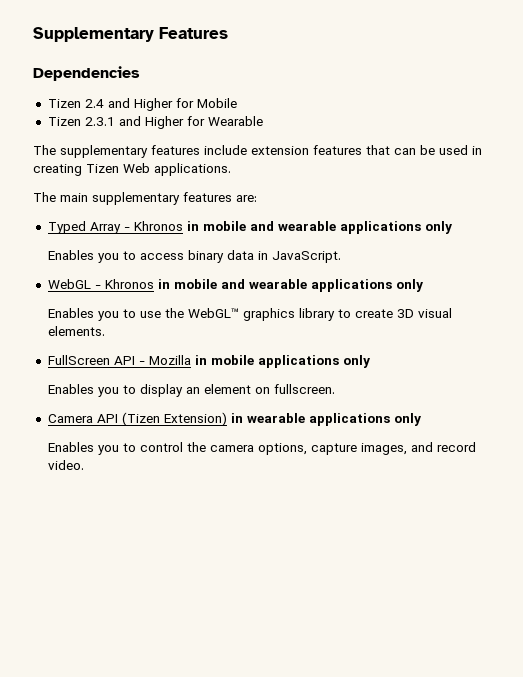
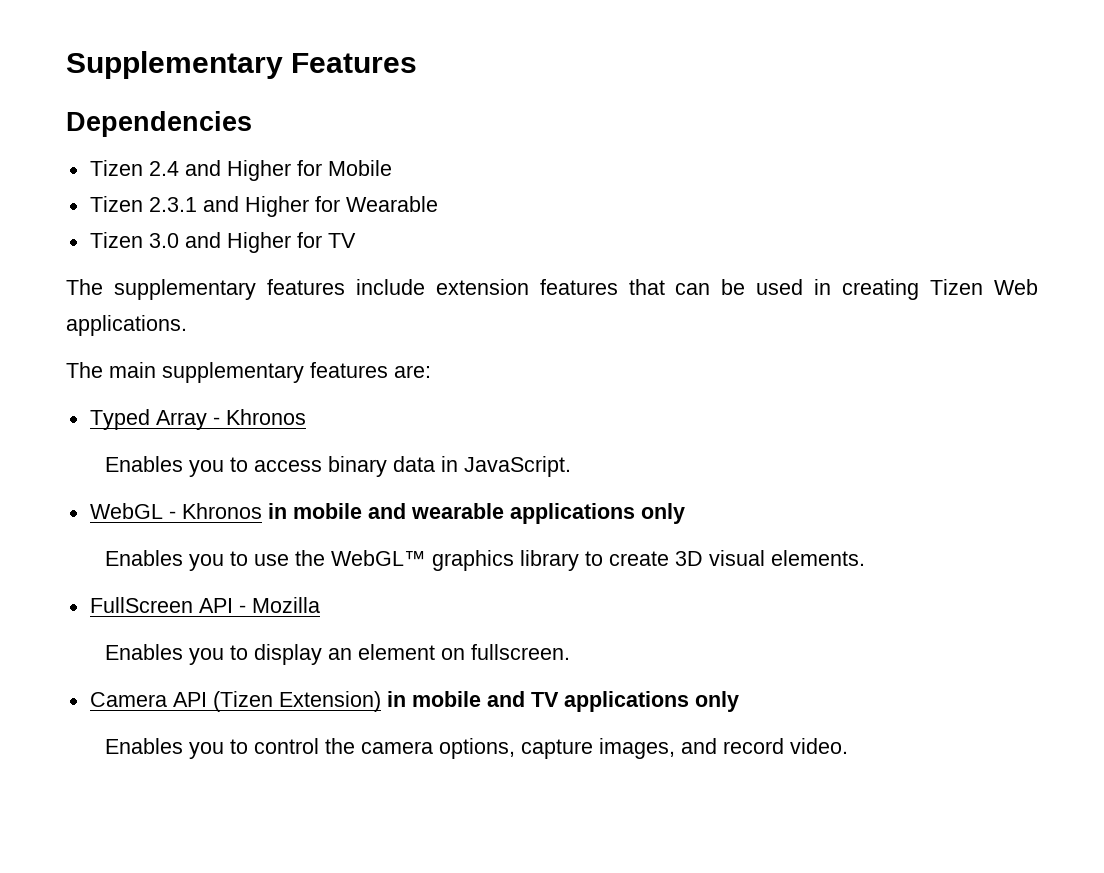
+ Tizen 3.0 and Higher for TV
- Typed Array - Khronos in mobile and wearable applications only
+ Typed Array - Khronos
- FullScreen API - Mozilla in mobile applications only
+ FullScreen API - Mozilla
- Camera API (Tizen Extension) in wearable applications only
+ Camera API (Tizen Extension) in mobile and TV applications only

